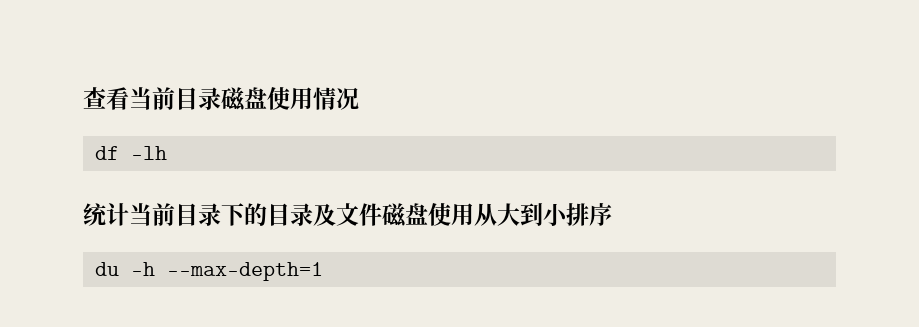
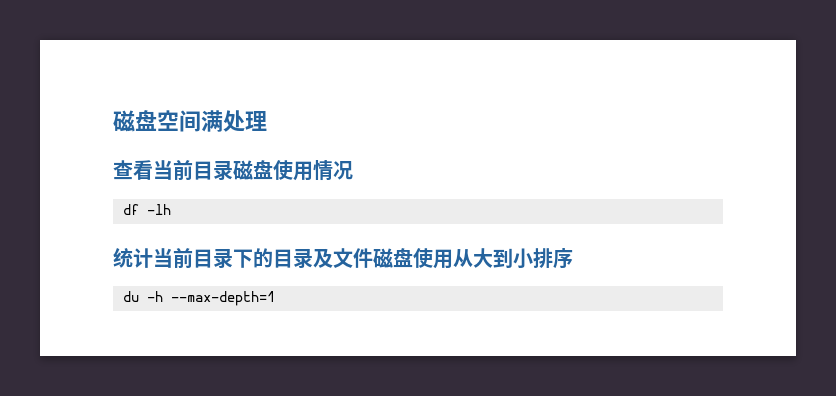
+ 磁盘空间满处理

